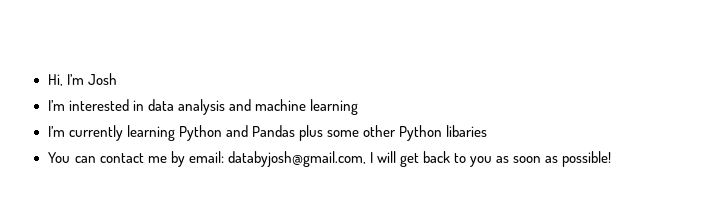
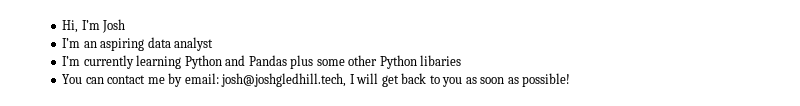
- I’m interested in data analysis and machine learning
+ I’m an aspiring data analyst
- You can contact me by email: databyjosh@gmail.com, I will get back to you as soon as possible!
+ You can contact me by email: josh@joshgledhill.tech, I will get back to you as soon as possible!

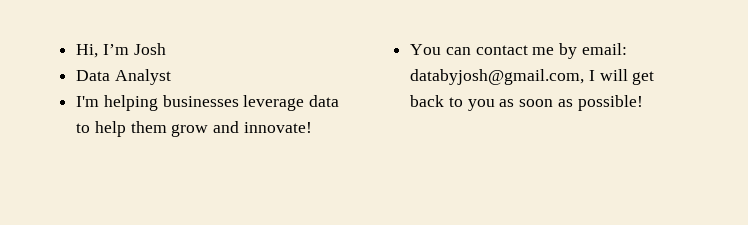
- I’m an aspiring data analyst
- I’m currently learning Python and Pandas plus some other Python libaries
+ Data Analyst
+ I'm helping businesses leverage data to help them grow and innovate!
- You can contact me by email: josh@joshgledhill.tech, I will get back to you as soon as possible!
+ You can contact me by email: databyjosh@gmail.com, I will get back to you as soon as possible!

